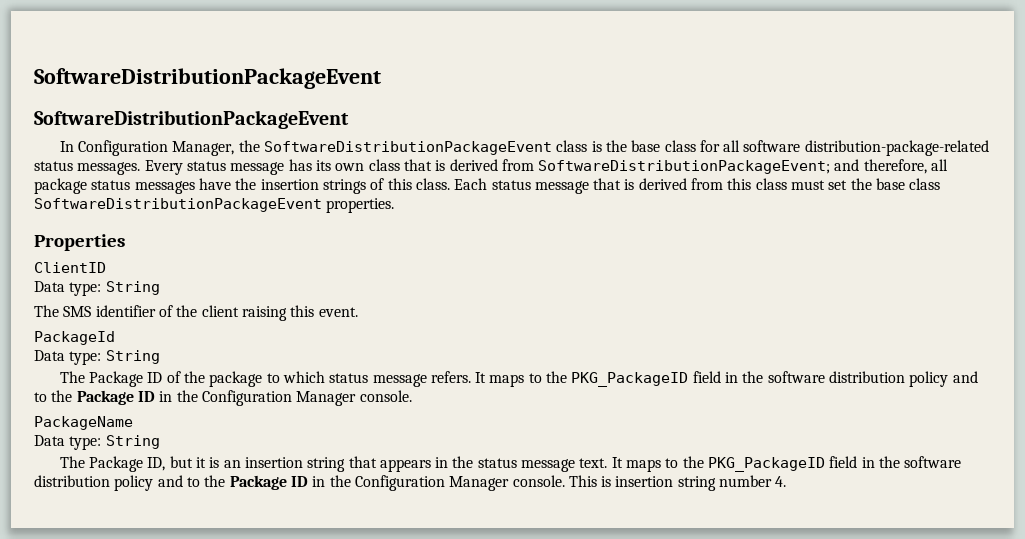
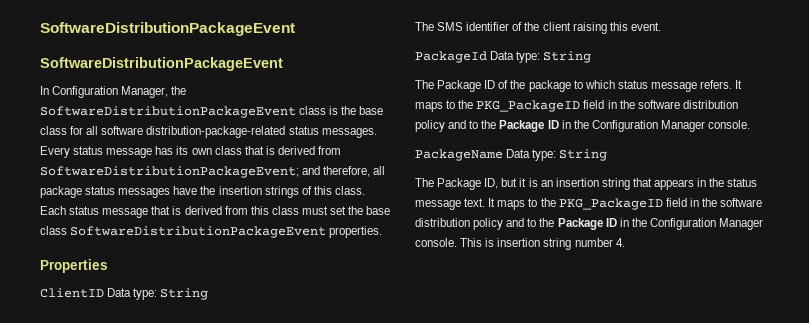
- ClientID
- Data type: String
+ ClientID Data type: String
- PackageId
- Data type: String
+ PackageId Data type: String
- PackageName
- Data type: String
+ PackageName Data type: String

